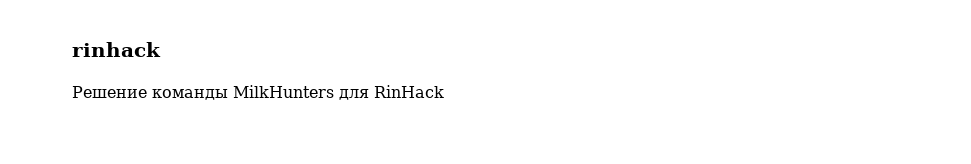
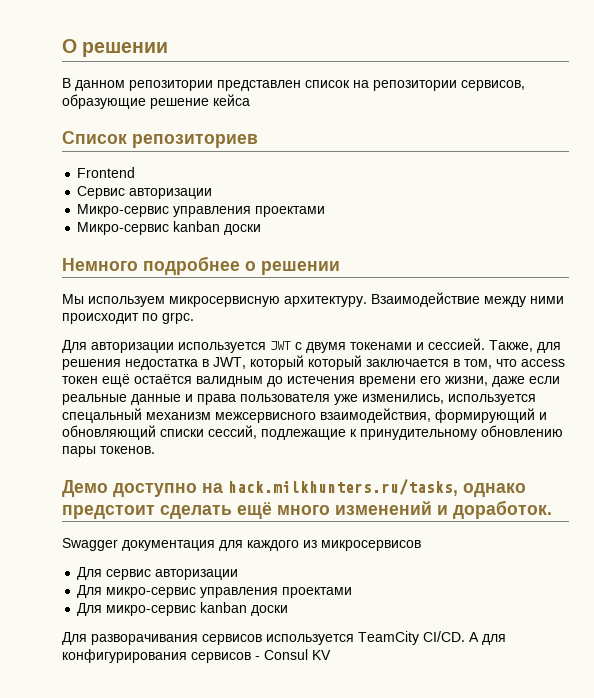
- rinhack
- Решение команды MilkHunters для RinHack
+ О решении
+ В данном репозитории представлен список на репозитории сервисов, образующие решение кейса
+ Список репозиториев
+ Frontend
+ Сервис авторизации
+ Микро-сервис управления проектами
+ Микро-сервис kanban доски
+ Немного подробнее о решении
+ Мы используем микросервисную архитектуру. Взаимодействие между ними происходит по grpc.
+ Для авторизации используется JWT с двумя токенами и сессией. Также, для решения недостатка в JWT, который который заключается в том, что access токен ещё остаётся валидным до истечения времени его жизни, даже если реальные данные и права пользователя уже изменились, используется спецальный механизм межсервисного взаимодействия, формирующий и обновляющий списки сессий, подлежащие к принудительному обновлению пары токенов.
+ Демо доступно на hack.milkhunters.ru/tasks, однако предстоит сделать ещё много изменений и доработок.
+ Swagger документация для каждого из микросервисов
+ Для сервис авторизации
+ Для микро-сервис управления проектами
+ Для микро-сервис kanban доски
+ Для разворачивания сервисов используется TeamCity CI/CD. А для конфигурирования сервисов - Consul KV

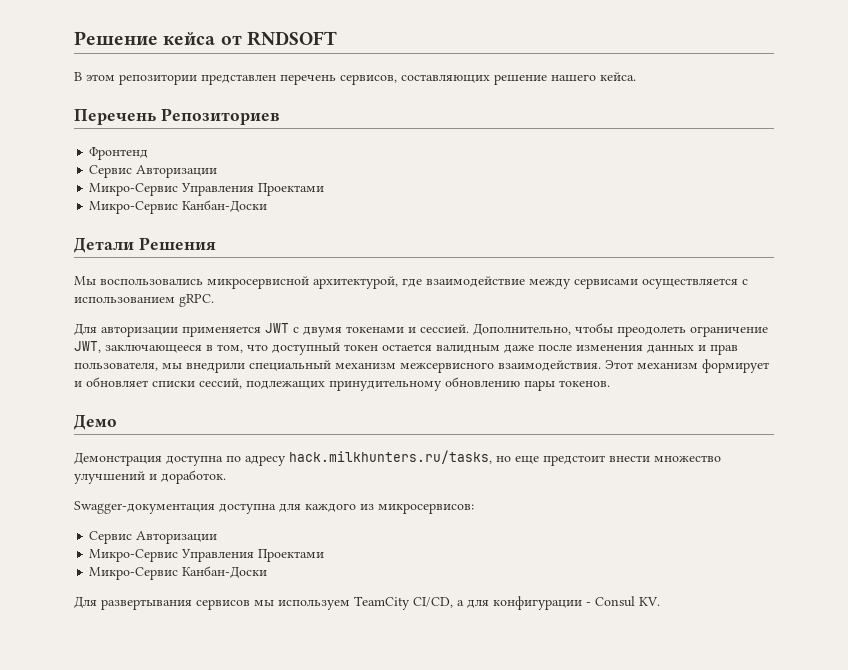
- О решении
+ Решение кейса от RNDSOFT
- В данном репозитории представлен список на репозитории сервисов, образующие решение кейса
- Список репозиториев
- Frontend
- Сервис авторизации
- Микро-сервис управления проектами
- Микро-сервис kanban доски
- Немного подробнее о решении
- Мы используем микросервисную архитектуру. Взаимодействие между ними происходит по grpc.
+ В этом репозитории представлен перечень сервисов, составляющих решение нашего кейса.
+ Перечень Репозиториев
+ Фронтенд
+ Сервис Авторизации
+ Микро-Сервис Управления Проектами
+ Микро-Сервис Канбан-Доски
+ Детали Решения
+ Мы воспользовались микросервисной архитектурой, где взаимодействие между сервисами осуществляется с использованием gRPC.
- Для авторизации используется JWT с двумя токенами и сессией.
+ Для авторизации применяется JWT с двумя токенами и сессией.
- Также, для решения недостатка в JWT, который который заключается в том, что access токен ещё остаётся валидным до истечения времени его жизни, даже если реальные данные и права пользователя уже изменились, используется спецальный механизм межсервисного взаимодействия, формирующий и обновляющий списки сессий, подлежащие к принудительному обновлению пары токенов.
+ Дополнительно, чтобы преодолеть ограничение JWT, заключающееся в том, что доступный токен остается валидным даже после изменения данных и прав пользователя, мы внедрили специальный механизм межсервисного взаимодействия. Этот механизм формирует и обновляет списки сессий, подлежащих принудительному обновлению пары токенов.
- Демо доступно на hack.milkhunters.ru/tasks, однако предстоит сделать ещё много изменений и доработок.
+ Демо
+ Демонстрация доступна по адресу hack.milkhunters.ru/tasks, но еще предстоит внести множество улучшений и доработок.
- Swagger документация для каждого из микросервисов
- Для сервис авторизации
- Для микро-сервис управления проектами
- Для микро-сервис kanban доски
- Для разворачивания сервисов используется TeamCity CI/CD. А для конфигурирования сервисов - Consul KV
+ Swagger-документация доступна для каждого из микросервисов:
+ Сервис Авторизации
+ Микро-Сервис Управления Проектами
+ Микро-Сервис Канбан-Доски
+ Для развертывания сервисов мы используем TeamCity CI/CD, а для конфигурации - Consul KV.

